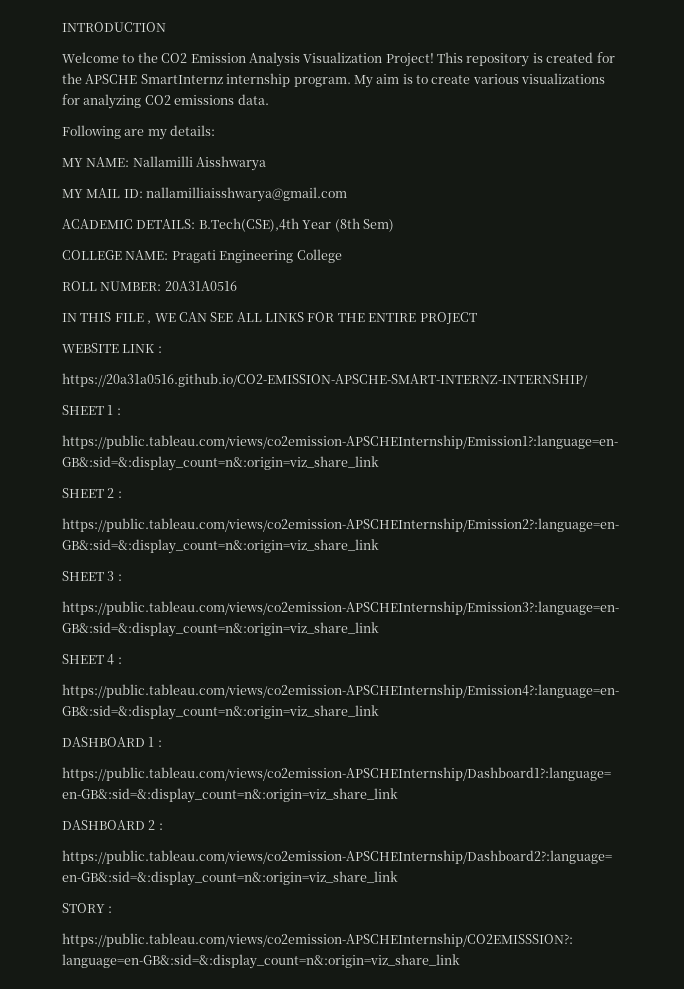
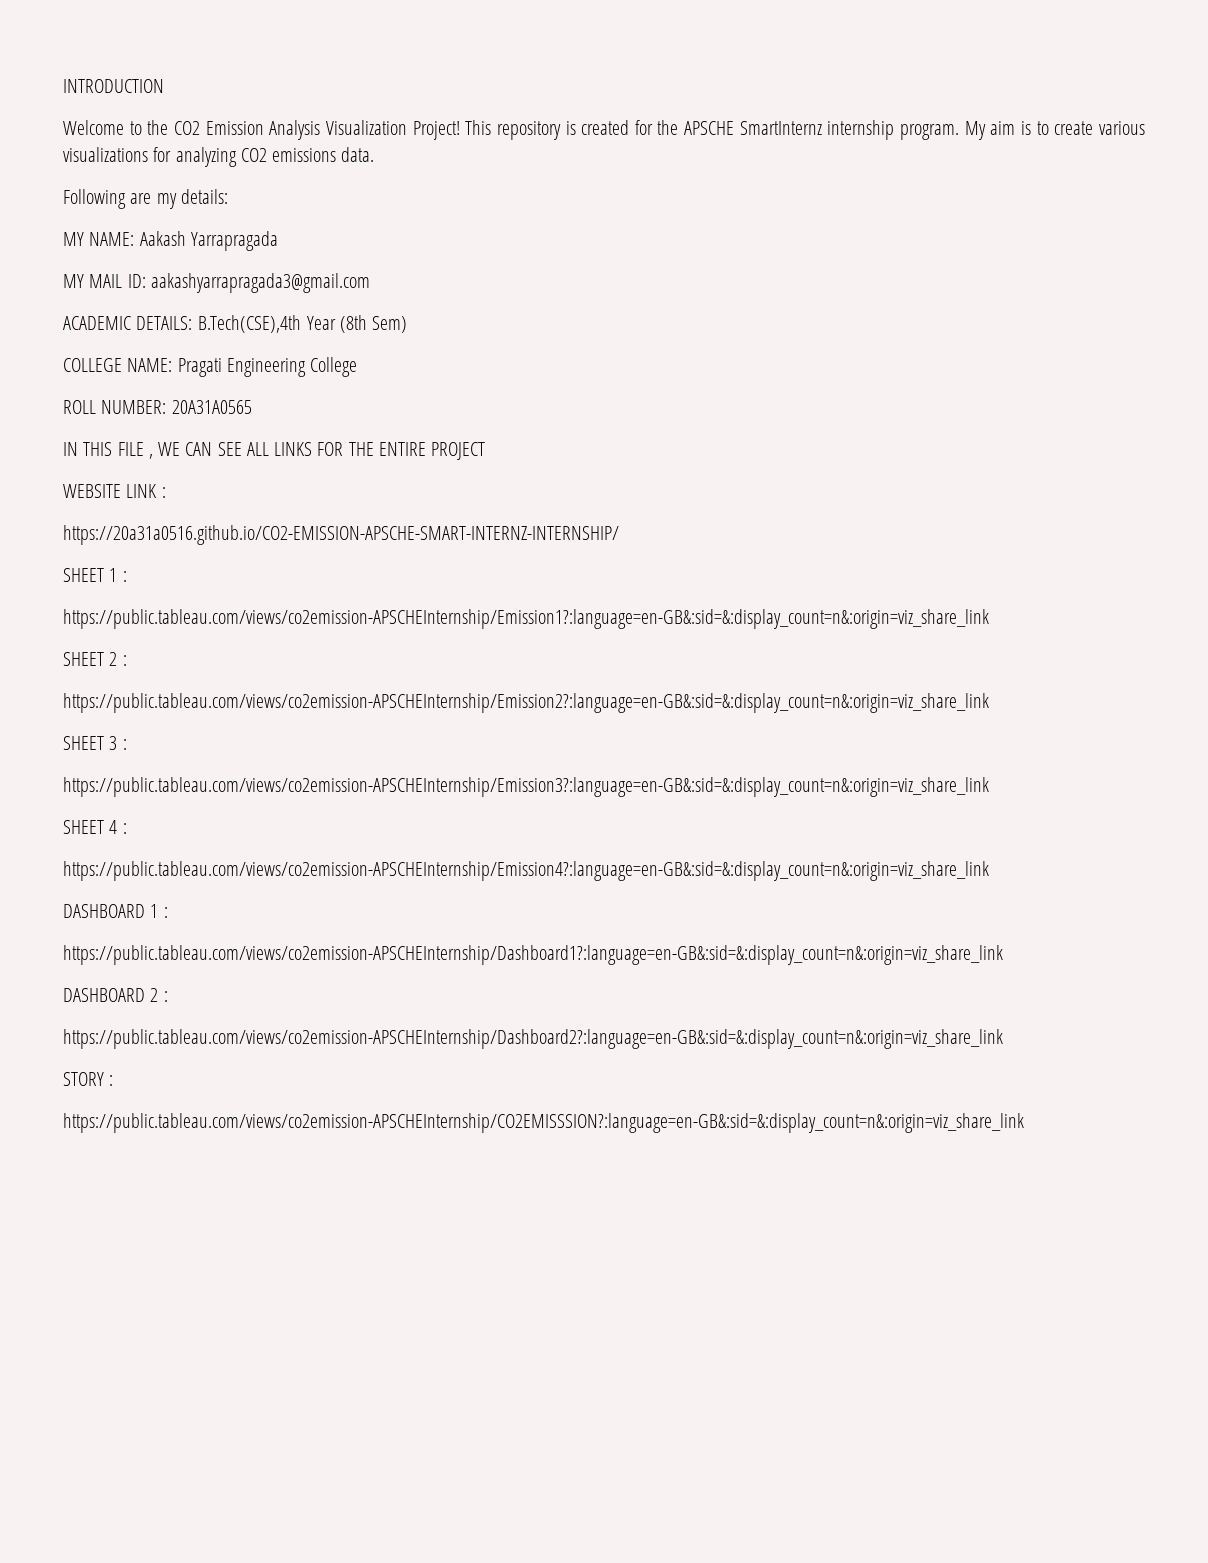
- MY NAME: Nallamilli Aisshwarya
+ MY NAME: Aakash Yarrapragada
- MY MAIL ID: nallamilliaisshwarya@gmail.com
+ MY MAIL ID: aakashyarrapragada3@gmail.com
- ROLL NUMBER: 20A31A0516
+ ROLL NUMBER: 20A31A0565

